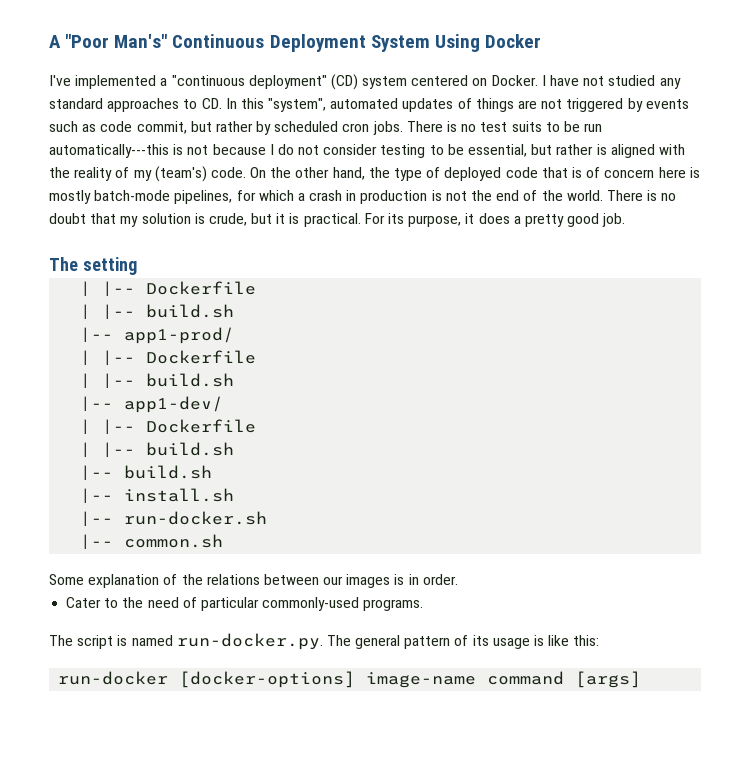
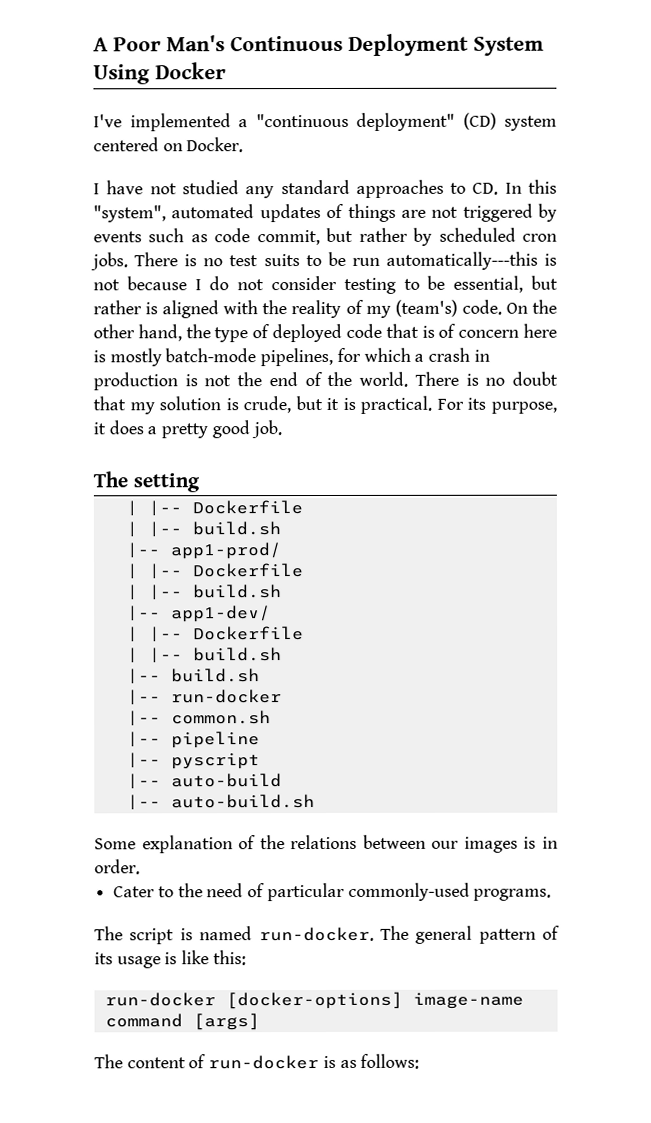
- A "Poor Man's" Continuous Deployment System Using Docker
+ A Poor Man's Continuous Deployment System Using Docker
- I've implemented a "continuous deployment" (CD) system centered on Docker. I have not studied any standard approaches to CD. In this "system", automated updates of things are not triggered by events such as code commit, but rather by scheduled cron jobs.
+ I've implemented a "continuous deployment" (CD) system centered on Docker.
+ I have not studied any standard approaches to CD. In this "system", automated updates of things are not triggered by events such as code commit, but rather by scheduled cron jobs.
- |-- install.sh
- |-- run-docker.sh
+ |-- run-docker
+ |-- pipeline
+ |-- pyscript
+ |-- auto-build
+ |-- auto-build.sh
- The script is named run-docker.py. The general pattern of its usage is like this:
+ The script is named run-docker. The general pattern of its usage is like this:
+ The content of run-docker is as follows:

